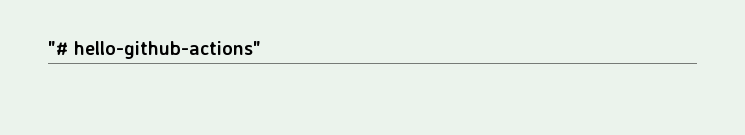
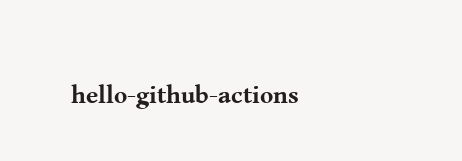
- "# hello-github-actions"
+ hello-github-actions

